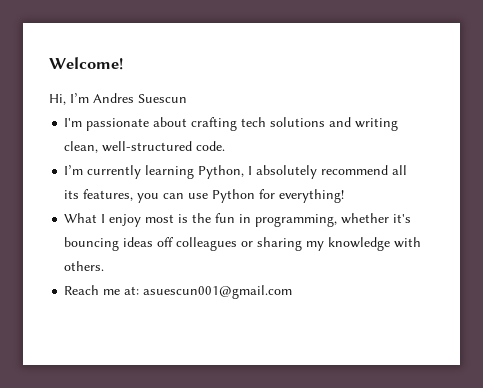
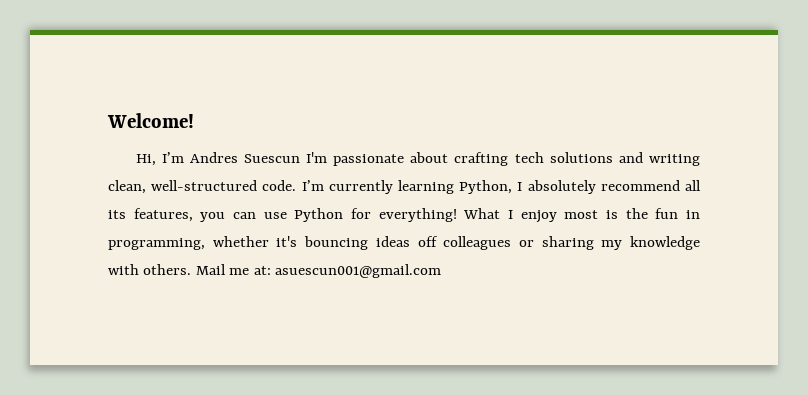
- Hi, I’m Andres Suescun
- I'm passionate about crafting tech solutions and writing clean, well-structured code.
- I’m currently learning Python, I absolutely recommend all its features, you can use Python for everything!
- What I enjoy most is the fun in programming, whether it's bouncing ideas off colleagues or sharing my knowledge with others.
- Reach me at: asuescun001@gmail.com
+ Hi, I’m Andres Suescun I'm passionate about crafting tech solutions and writing clean, well-structured code. I’m currently learning Python, I absolutely recommend all its features, you can use Python for everything! What I enjoy most is the fun in programming, whether it's bouncing ideas off colleagues or sharing my knowledge with others. Mail me at: asuescun001@gmail.com

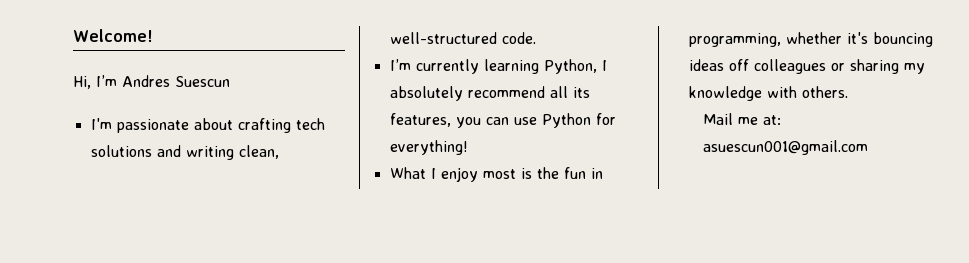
- Hi, I’m Andres Suescun I'm passionate about crafting tech solutions and writing clean, well-structured code. I’m currently learning Python, I absolutely recommend all its features, you can use Python for everything! What I enjoy most is the fun in programming, whether it's bouncing ideas off colleagues or sharing my knowledge with others. Mail me at: asuescun001@gmail.com
+ Hi, I’m Andres Suescun
+ I'm passionate about crafting tech solutions and writing clean, well-structured code.
+ I’m currently learning Python, I absolutely recommend all its features, you can use Python for everything!
+ What I enjoy most is the fun in programming, whether it's bouncing ideas off colleagues or sharing my knowledge with others.
+ Mail me at: asuescun001@gmail.com

